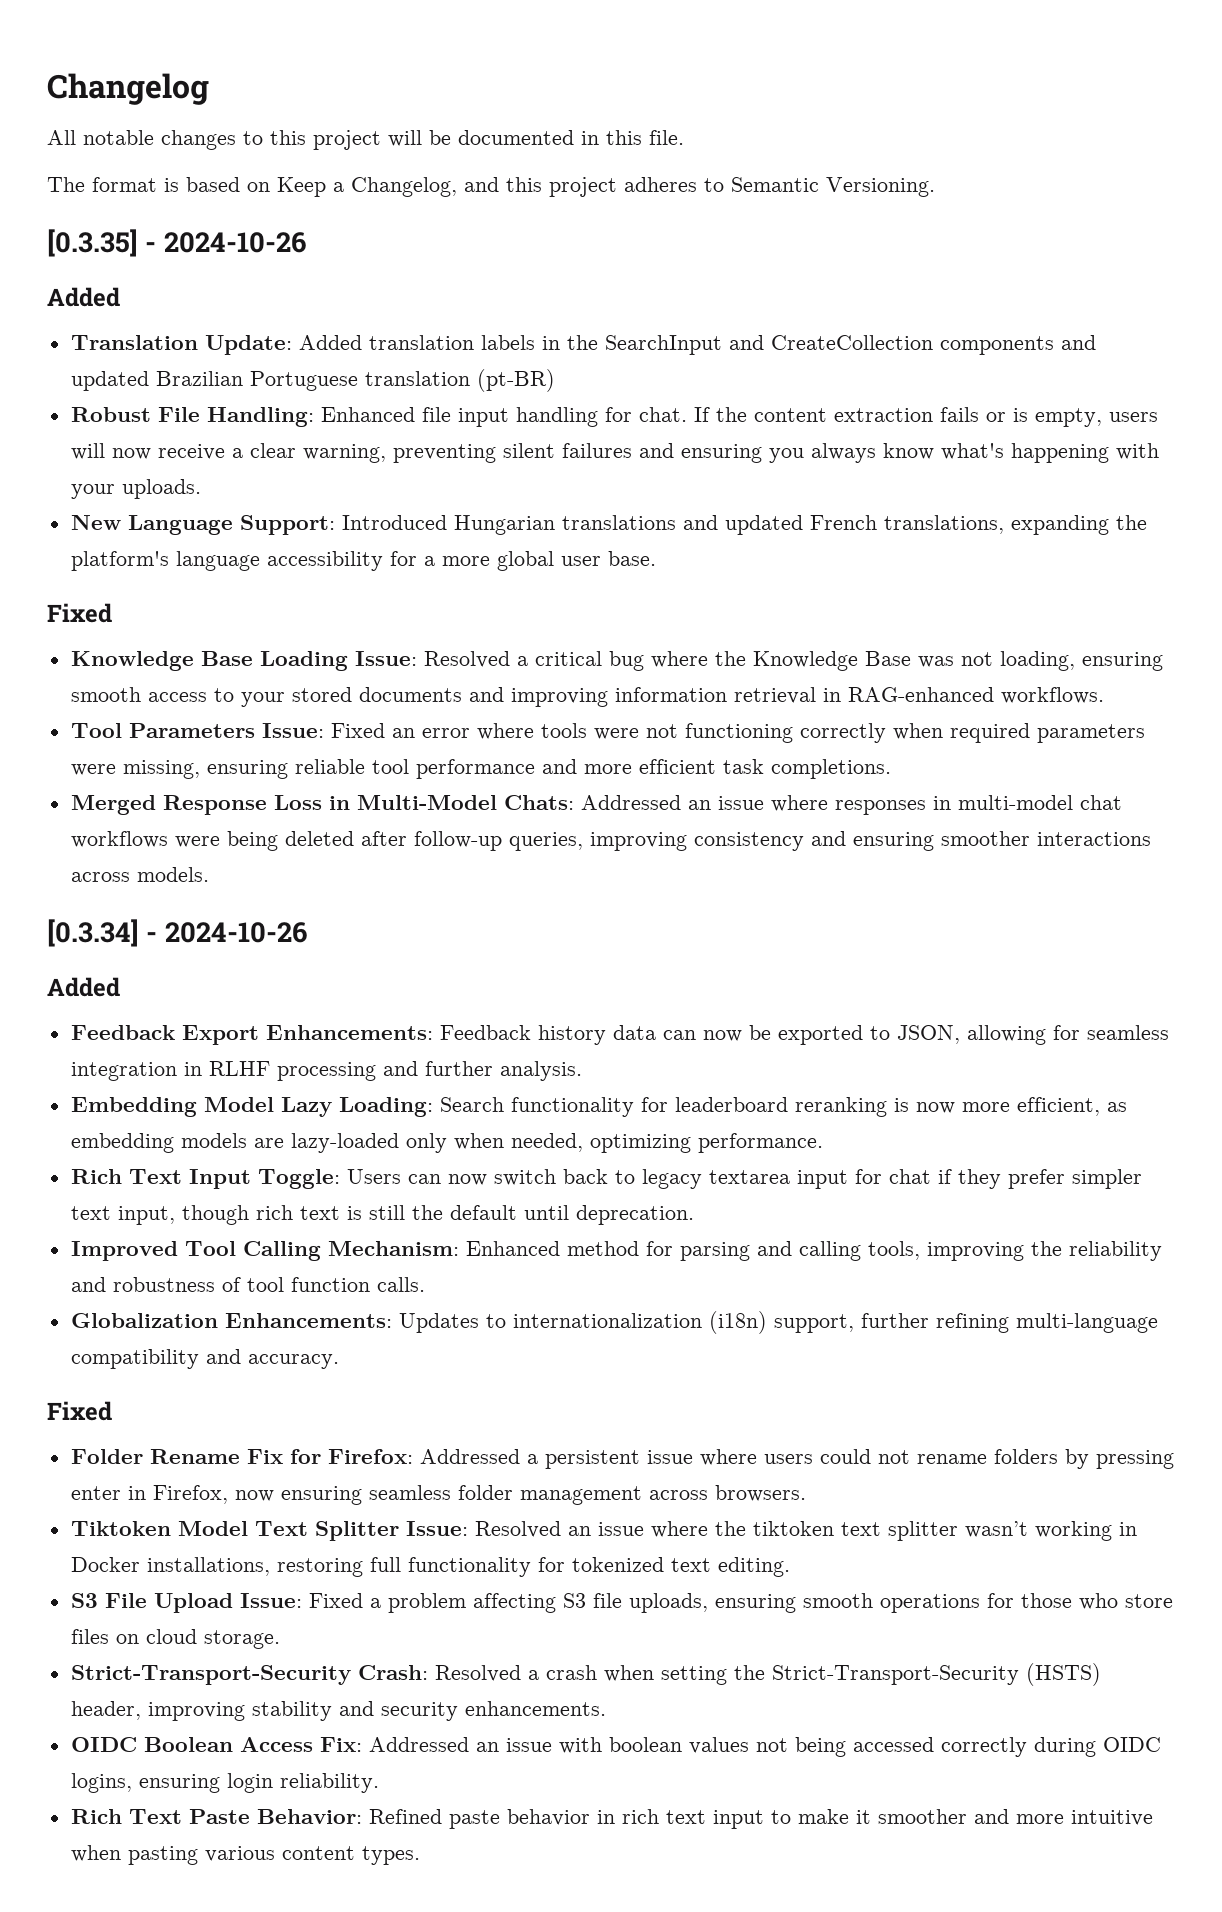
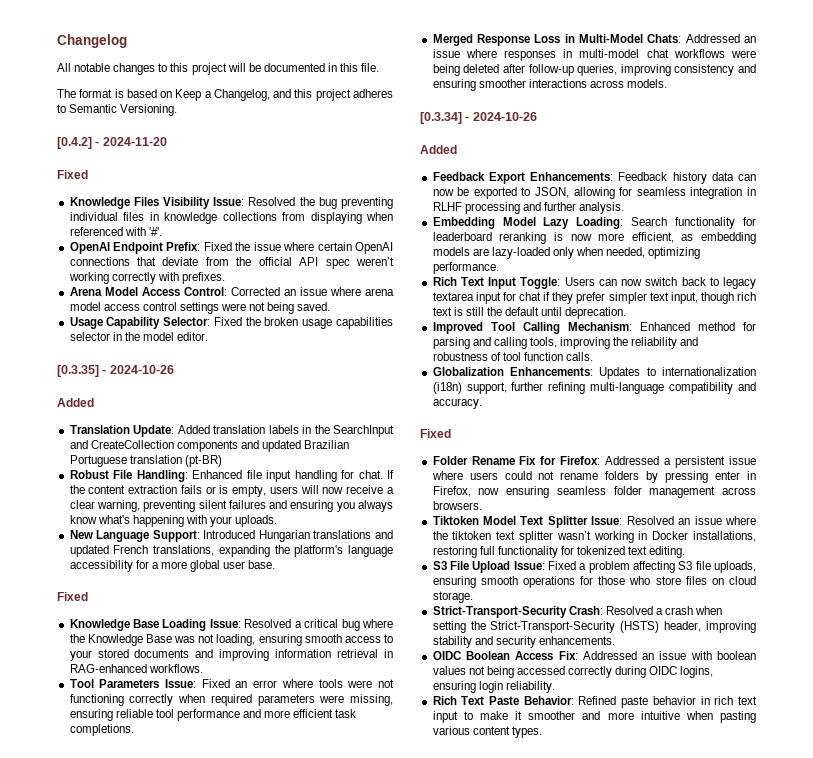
+ [0.4.2] - 2024-11-20
+ Fixed
+ Knowledge Files Visibility Issue: Resolved the bug preventing individual files in knowledge collections from displaying when referenced with '#'.
+ OpenAI Endpoint Prefix: Fixed the issue where certain OpenAI connections that deviate from the official API spec weren’t working correctly with prefixes.
+ Arena Model Access Control: Corrected an issue where arena model access control settings were not being saved.
+ Usage Capability Selector: Fixed the broken usage capabilities selector in the model editor.

